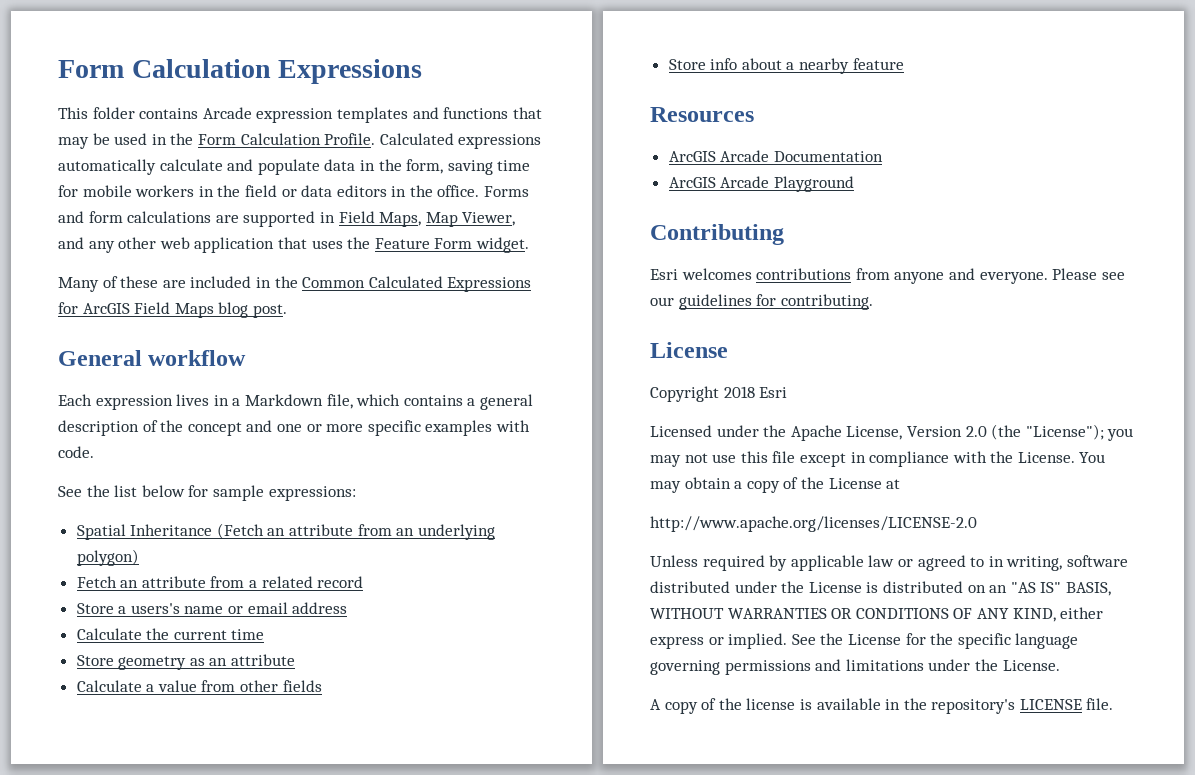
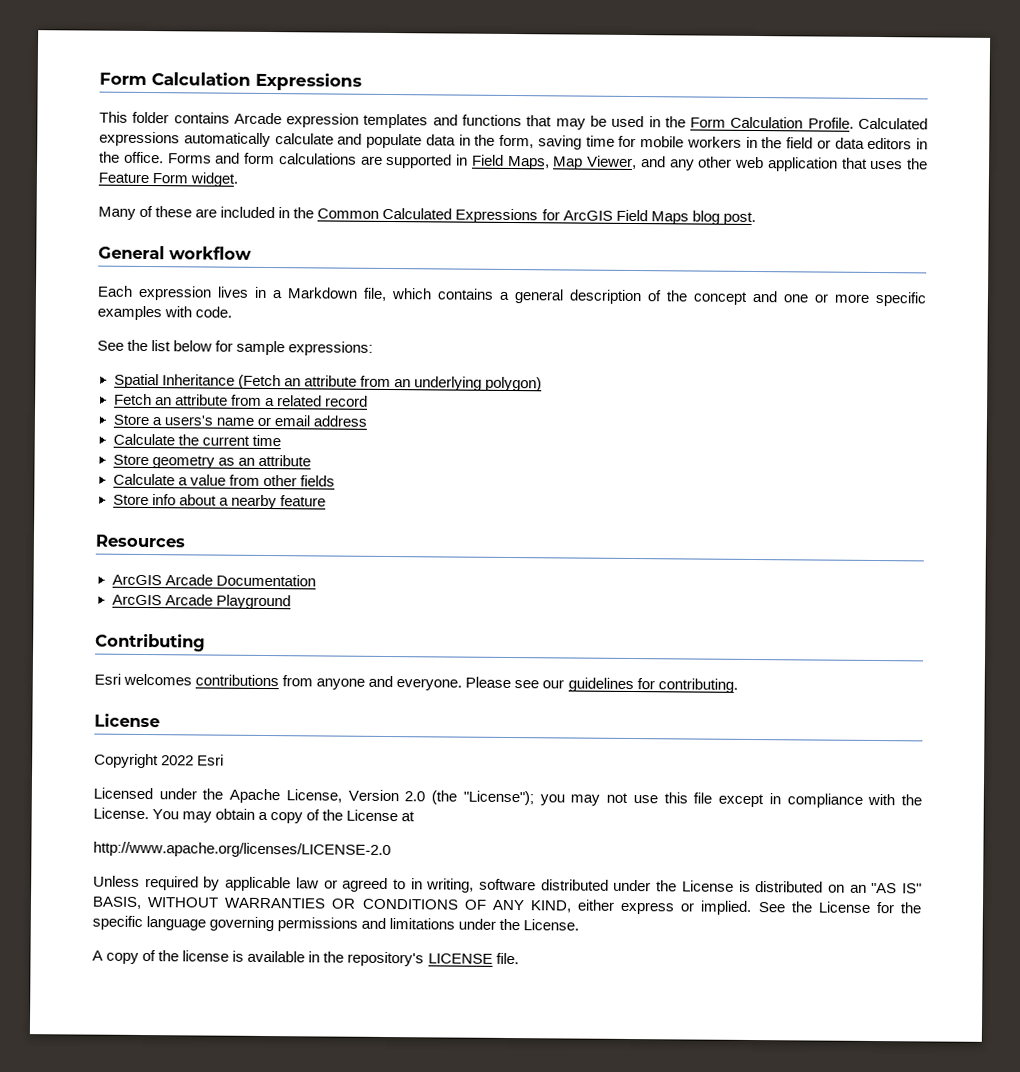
- Copyright 2018 Esri
+ Copyright 2022 Esri

